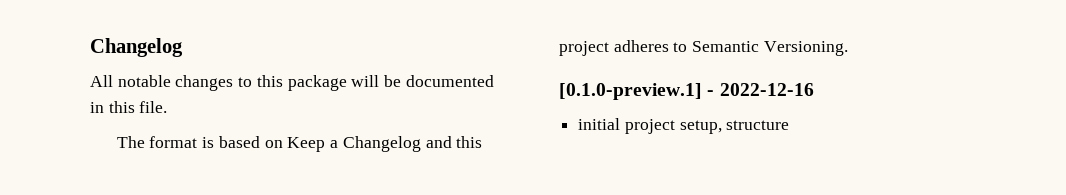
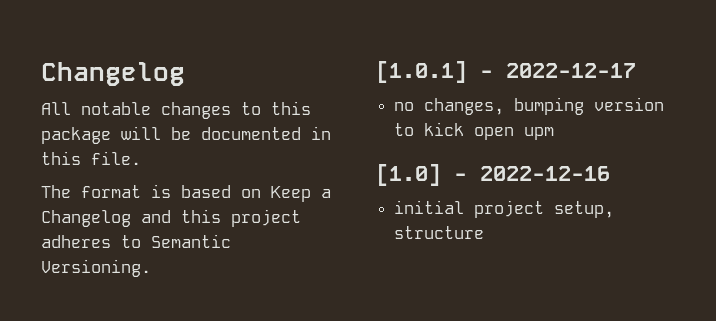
- [0.1.0-preview.1] - 2022-12-16
+ [1.0.1] - 2022-12-17
+ no changes, bumping version to kick open upm
+ [1.0] - 2022-12-16

